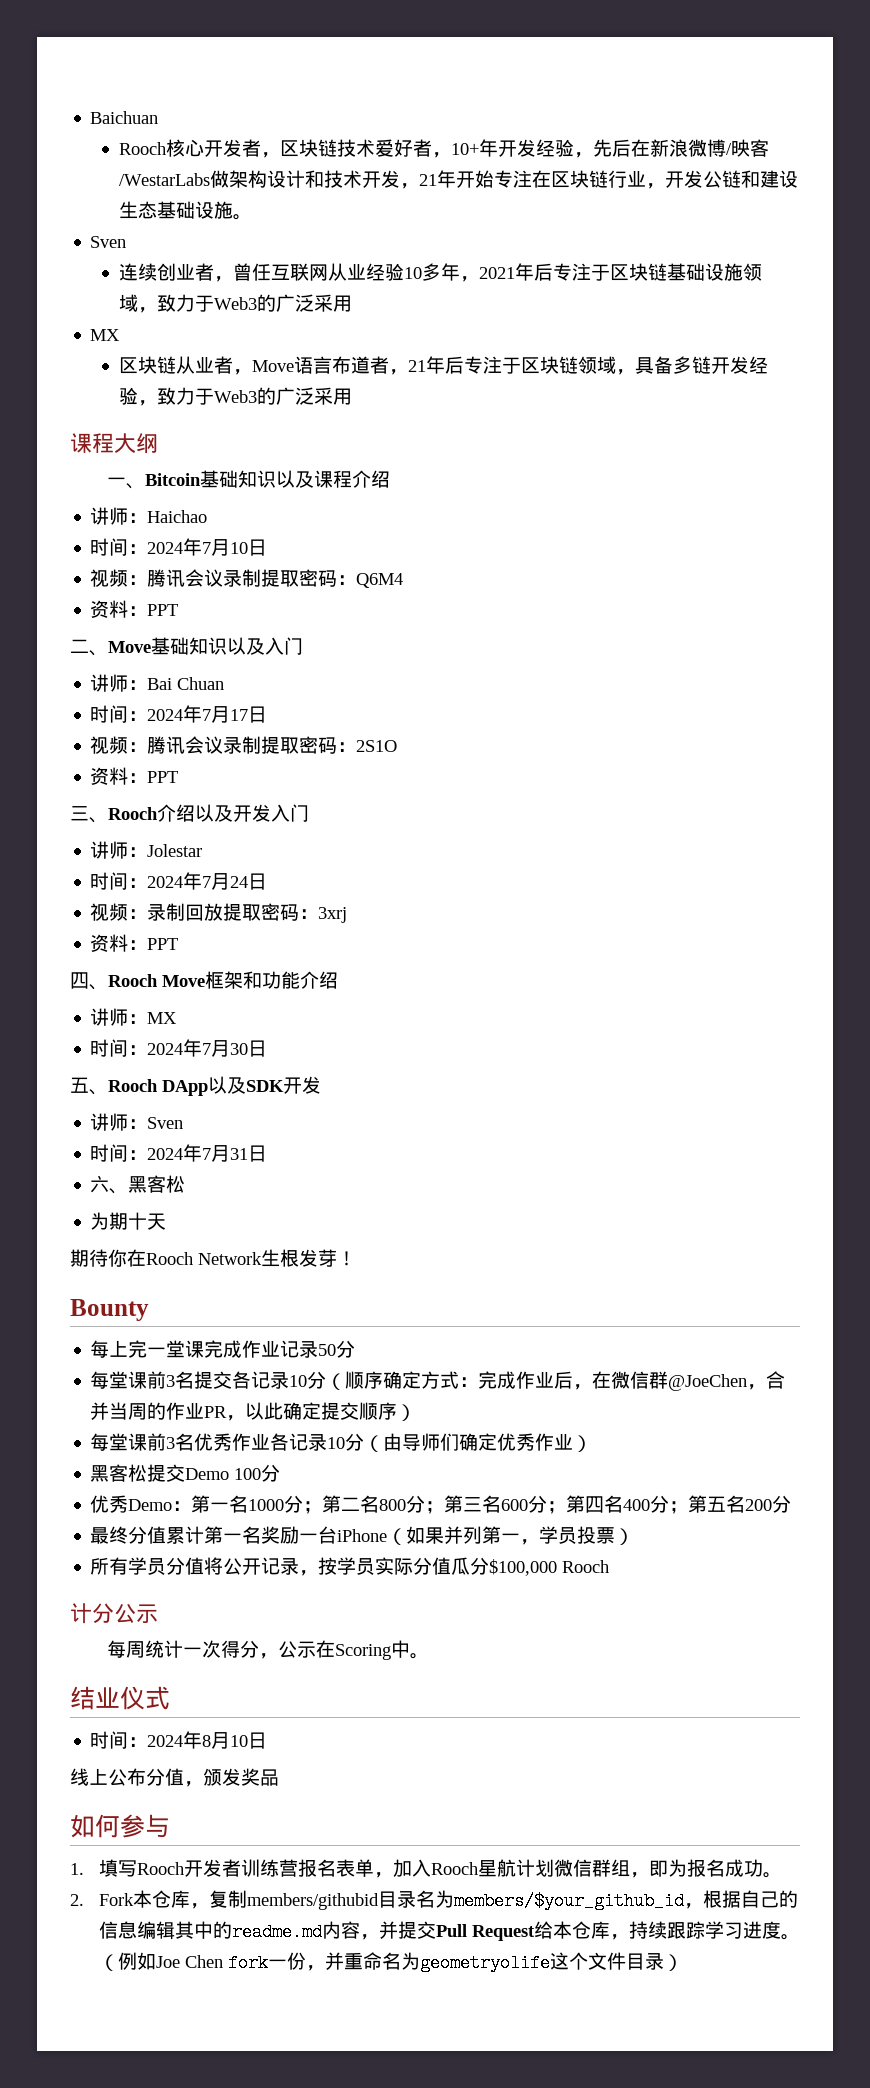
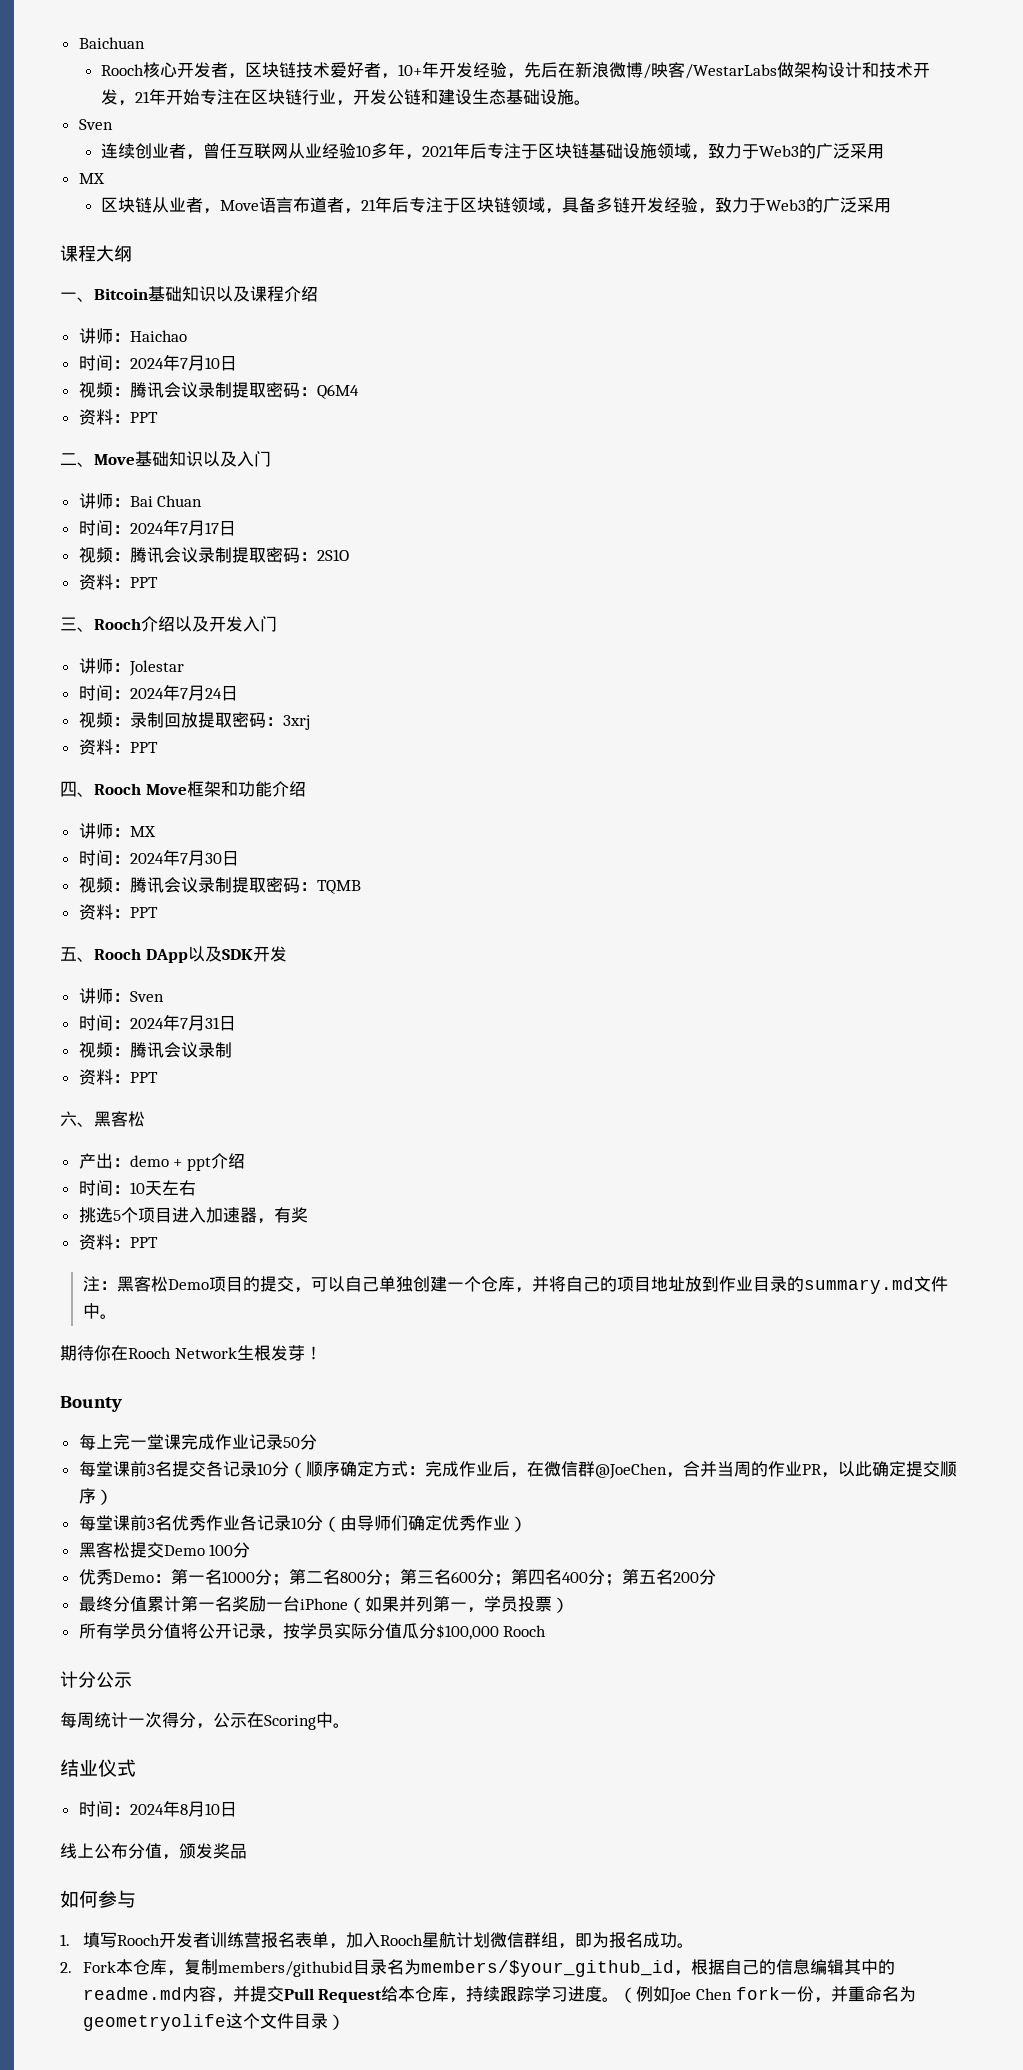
+ 视频：腾讯会议录制提取密码：TQMB
+ 资料：PPT
  时间：2024年7月31日
+ 视频：腾讯会议录制
+ 资料：PPT
  六、黑客松
- 为期十天
+ 产出：demo + ppt介绍
+ 时间：10天左右
+ 挑选5个项目进入加速器，有奖
+ 资料：PPT
+ 注：黑客松Demo项目的提交，可以自己单独创建一个仓库，并将自己的项目地址放到作业目录的summary.md文件中。

